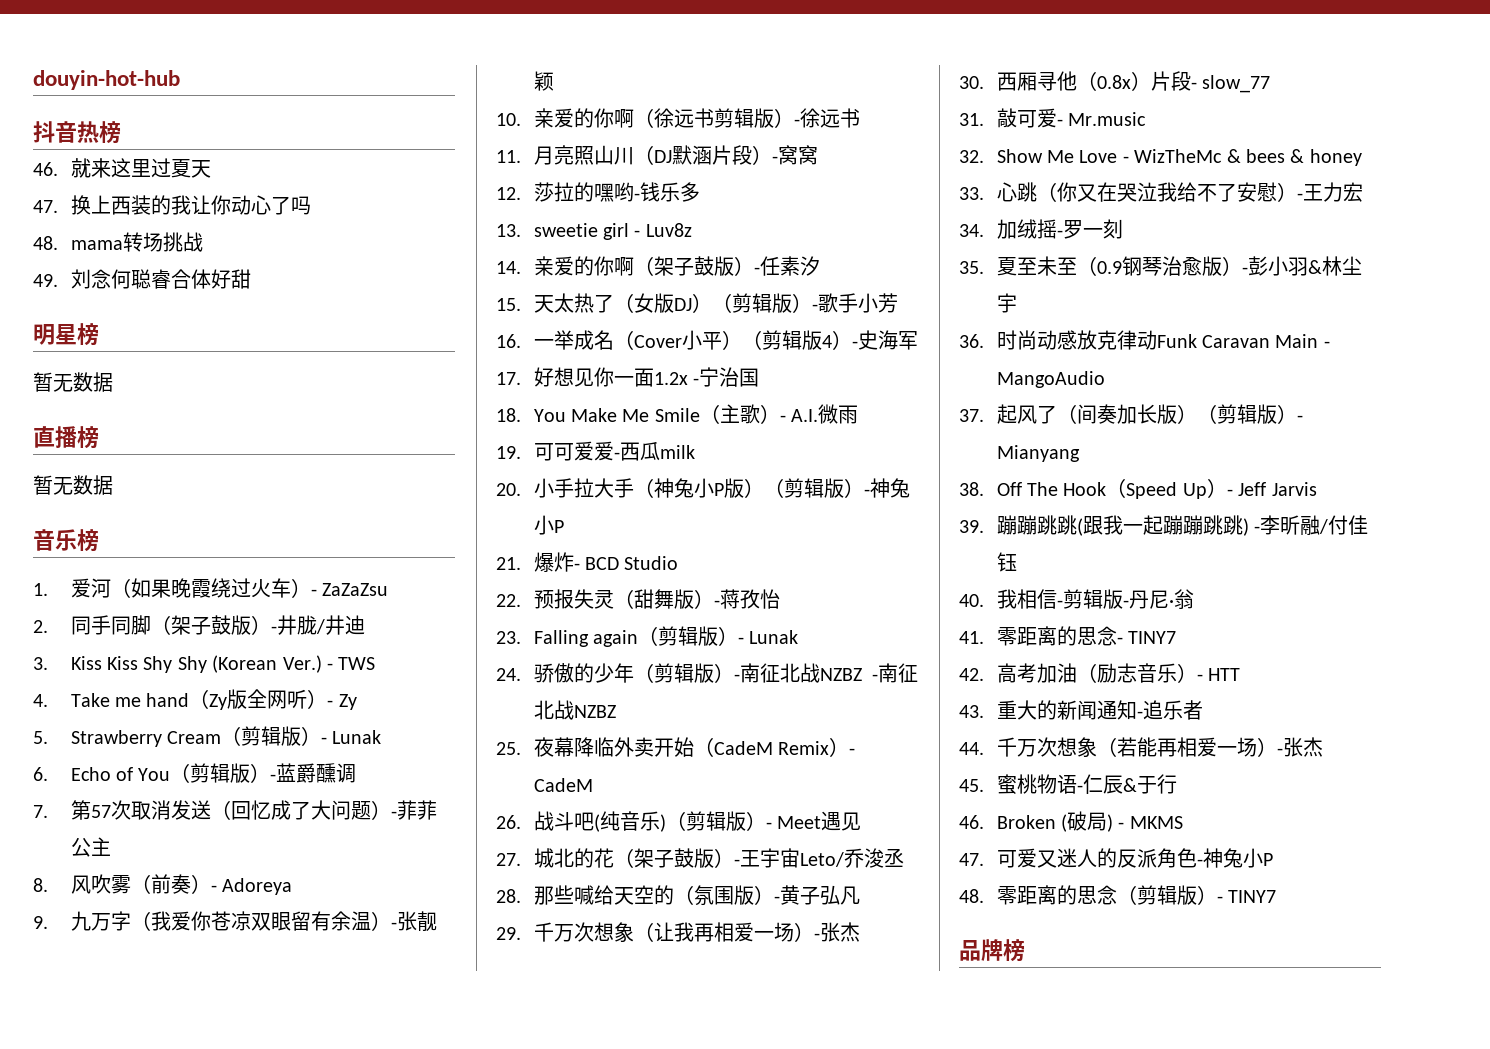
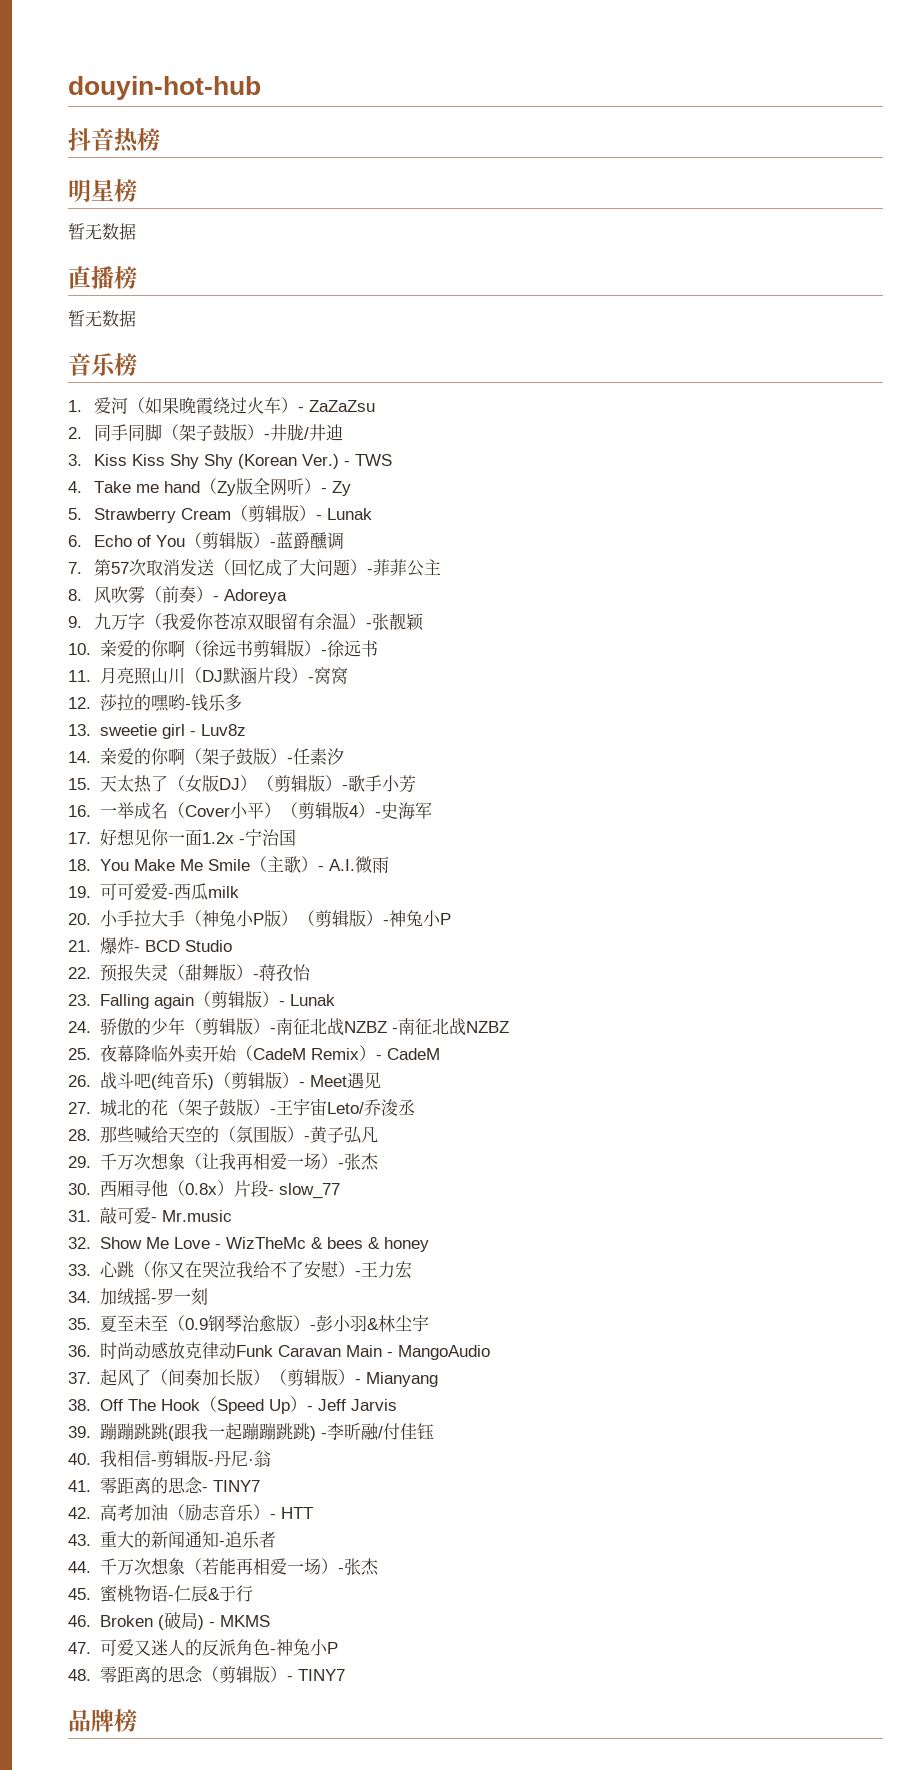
- 46.就来这里过夏天
- 47.换上西装的我让你动心了吗
- 48. mama转场挑战
- 49.刘念何聪睿合体好甜

